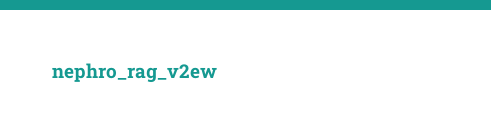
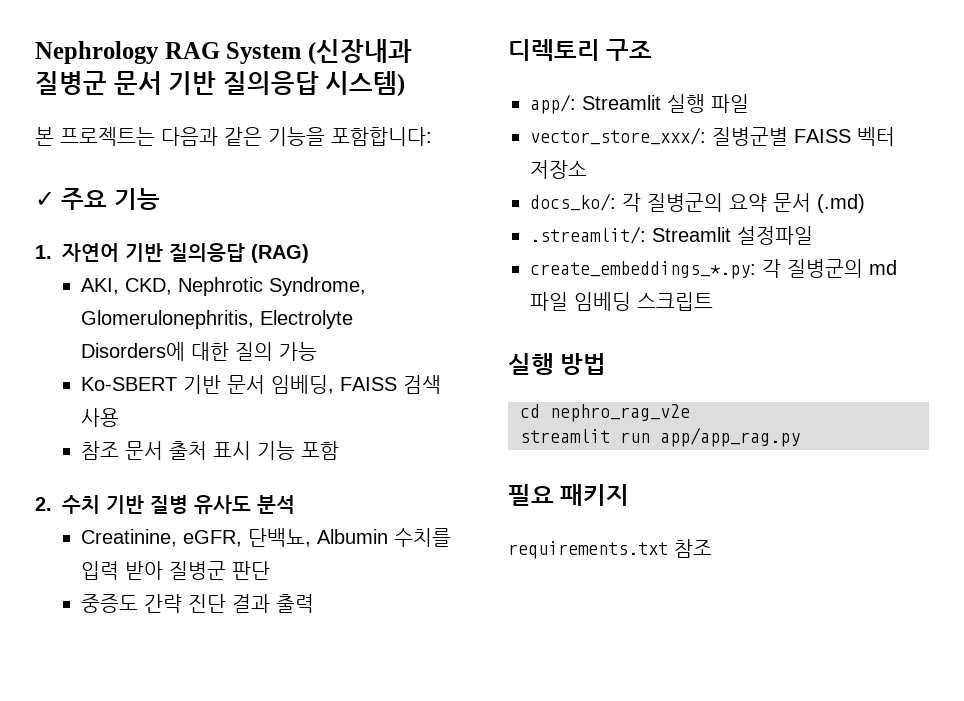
- nephro_rag_v2ew
+ Nephrology RAG System (신장내과 질병군 문서 기반 질의응답 시스템)
+ 본 프로젝트는 다음과 같은 기능을 포함합니다:
+ ✓ 주요 기능
+ 1. 자연어 기반 질의응답 (RAG)
+ AKI, CKD, Nephrotic Syndrome, Glomerulonephritis, Electrolyte Disorders에 대한 질의 가능
+ Ko-SBERT 기반 문서 임베딩, FAISS 검색 사용
+ 참조 문서 출처 표시 기능 포함
+ 2. 수치 기반 질병 유사도 분석
+ Creatinine, eGFR, 단백뇨, Albumin 수치를 입력 받아 질병군 판단
+ 중증도 간략 진단 결과 출력
+ 디렉토리 구조
+ app/: Streamlit 실행 파일
+ vector_store_xxx/: 질병군별 FAISS 벡터 저장소
+ docs_ko/: 각 질병군의 요약 문서 (.md)
+ .streamlit/: Streamlit 설정파일
+ create_embeddings_*.py: 각 질병군의 md 파일 임베딩 스크립트
+ 실행 방법
+ cd nephro_rag_v2e
+ streamlit run app/app_rag.py
+ 필요 패키지
+ requirements.txt 참조

